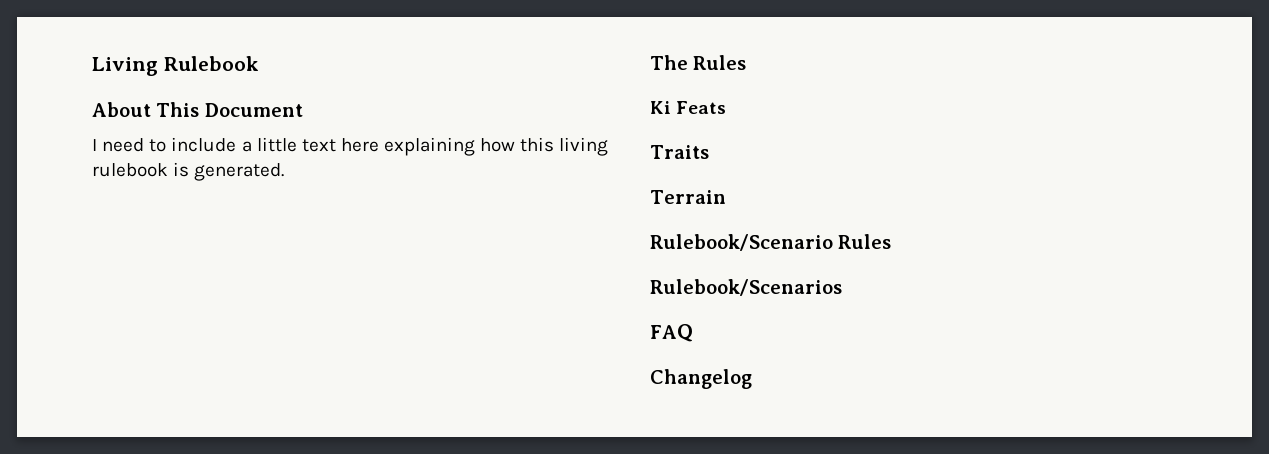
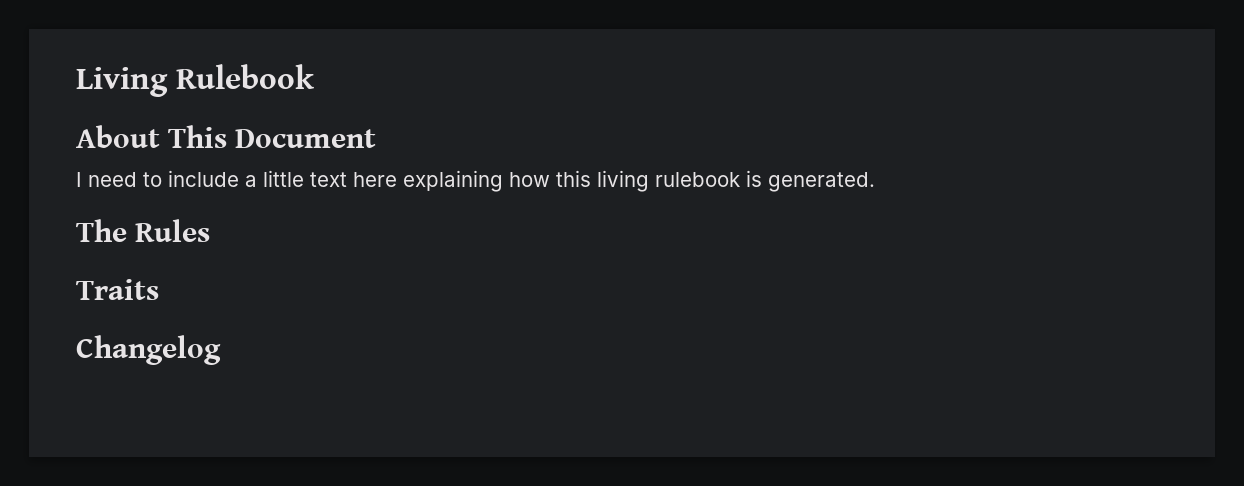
- Ki Feats
- Terrain
- Rulebook/Scenario Rules
- Rulebook/Scenarios
- FAQ

